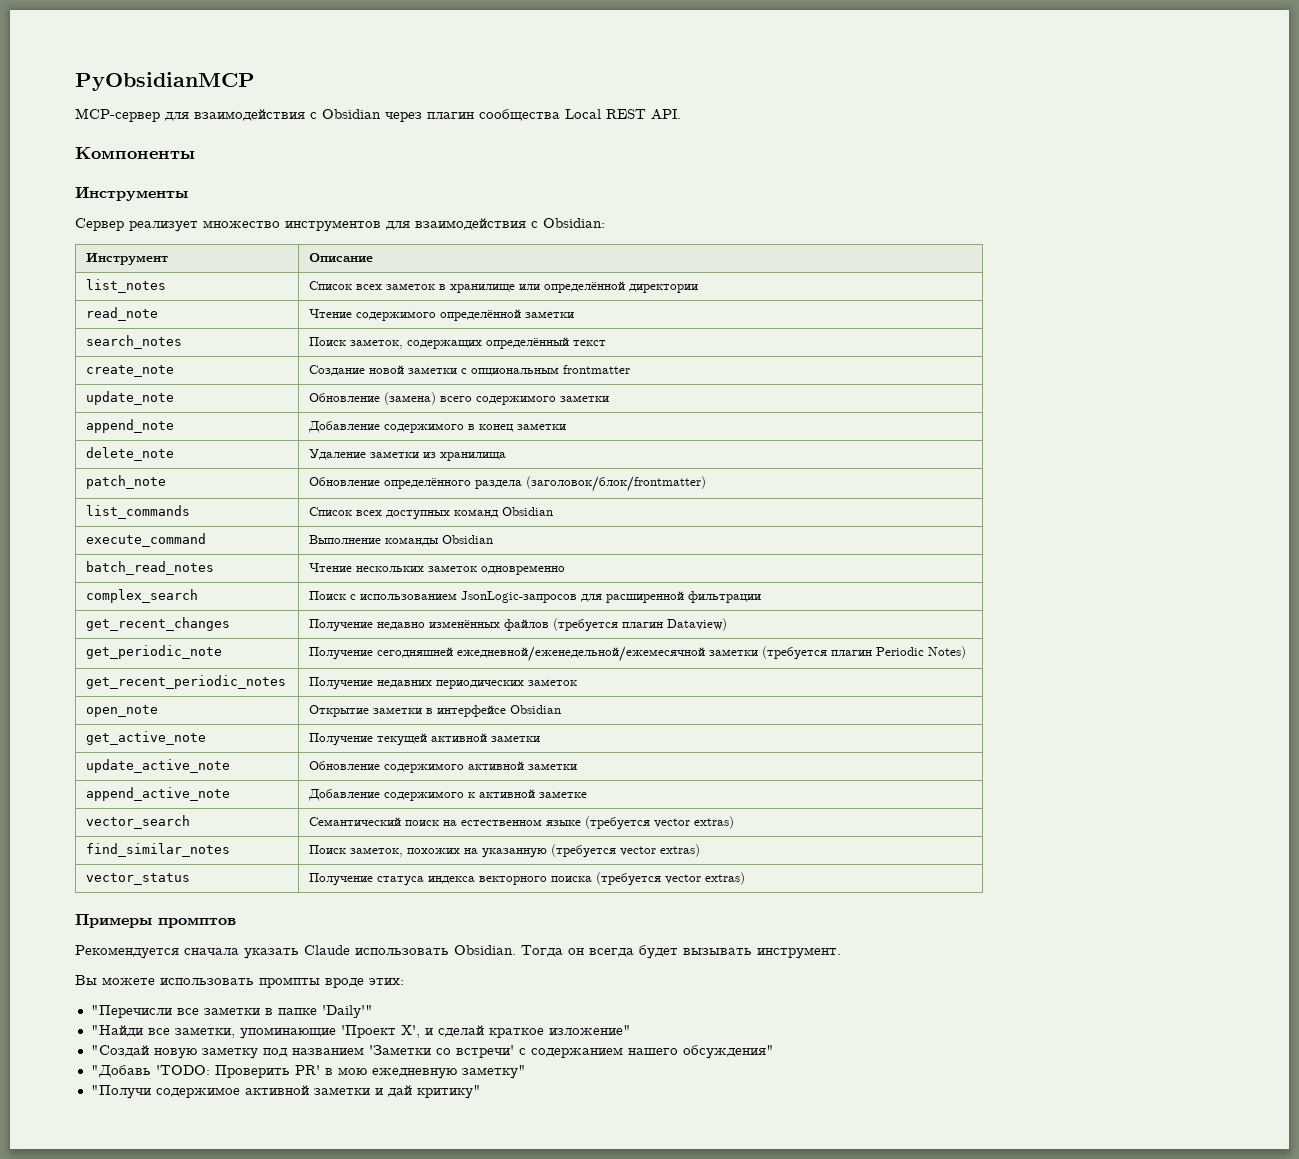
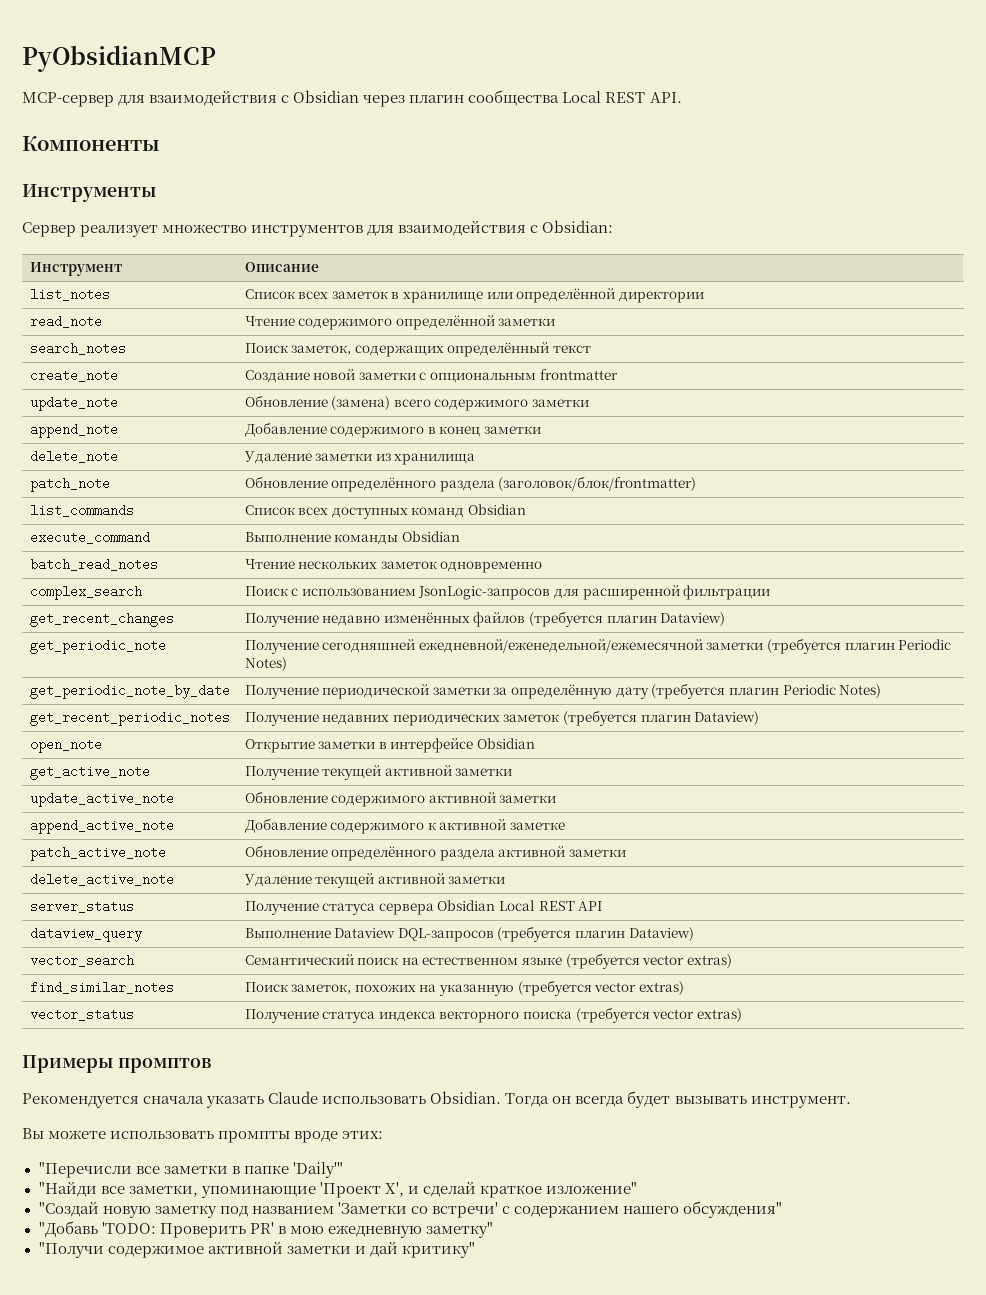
+ get_periodic_note_by_date | Получение периодической заметки за определённую дату (требуется плагин Periodic Notes)
- get_recent_periodic_notes | Получение недавних периодических заметок
+ get_recent_periodic_notes | Получение недавних периодических заметок (требуется плагин Dataview)
+ patch_active_note | Обновление определённого раздела активной заметки
+ delete_active_note | Удаление текущей активной заметки
+ server_status | Получение статуса сервера Obsidian Local REST API
+ dataview_query | Выполнение Dataview DQL-запросов (требуется плагин Dataview)

